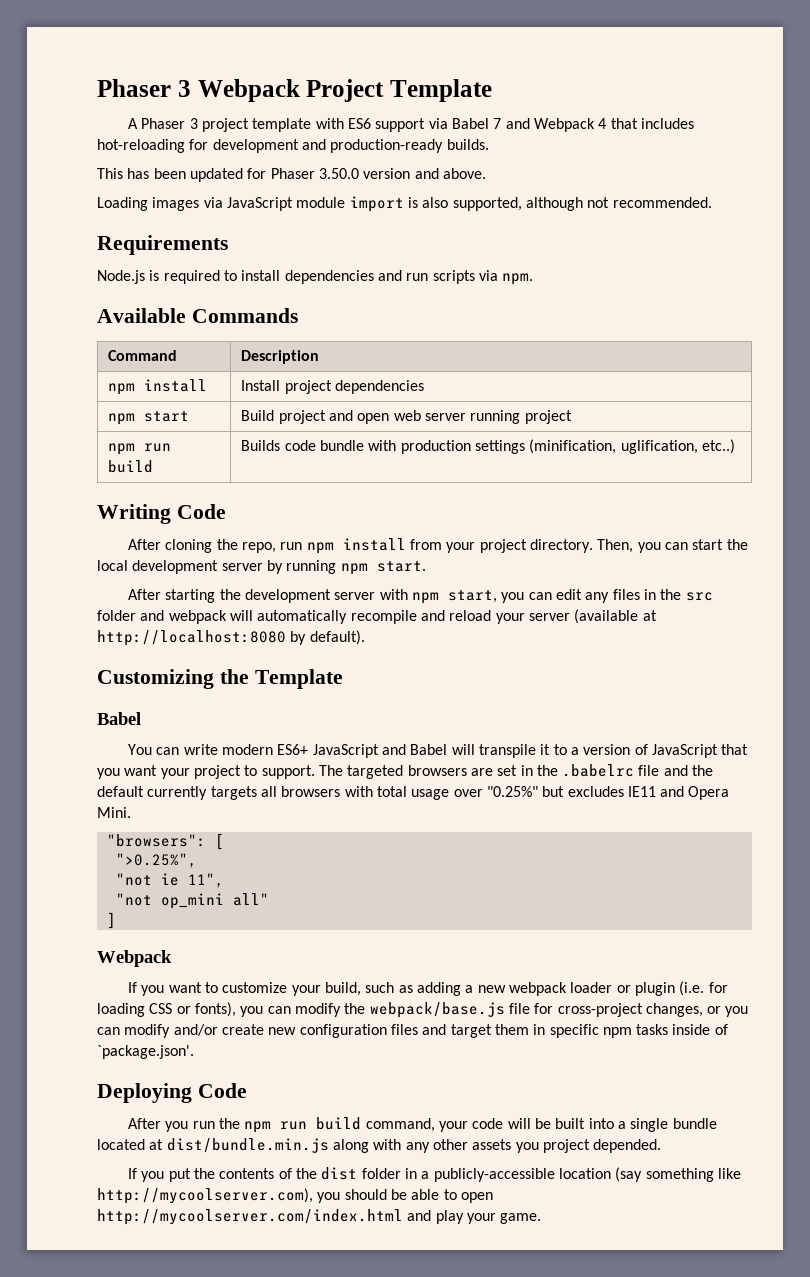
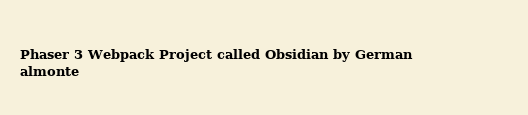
- Phaser 3 Webpack Project Template
- A Phaser 3 project template with ES6 support via Babel 7 and Webpack 4 that includes hot-reloading for development and production-ready builds.
- This has been updated for Phaser 3.50.0 version and above.
- Loading images via JavaScript module import is also supported, although not recommended.
- Requirements
- Node.js is required to install dependencies and run scripts via npm.
- Available Commands
- Command | Description
- npm install | Install project dependencies
- npm start | Build project and open web server running project
- npm run build | Builds code bundle with production settings (minification, uglification, etc..)
- Writing Code
- After cloning the repo, run npm install from your project directory. Then, you can start the local development server by running npm start.
- After starting the development server with npm start, you can edit any files in the src folder and webpack will automatically recompile and reload your server (available at http://localhost:8080 by default).
- Customizing the Template
- Babel
- You can write modern ES6+ JavaScript and Babel will transpile it to a version of JavaScript that you want your project to support. The targeted browsers are set in the .babelrc file and the default currently targets all browsers with total usage over "0.25%" but excludes IE11 and Opera Mini.
- "browsers": [
- ">0.25%",
- "not ie 11",
- "not op_mini all"
- ]
- Webpack
- If you want to customize your build, such as adding a new webpack loader or plugin (i.e. for loading CSS or fonts), you can modify the webpack/base.js file for cross-project changes, or you can modify and/or create new configuration files and target them in specific npm tasks inside of `package.json'.
- Deploying Code
- After you run the npm run build command, your code will be built into a single bundle located at dist/bundle.min.js along with any other assets you project depended.
- If you put the contents of the dist folder in a publicly-accessible location (say something like http://mycoolserver.com), you should be able to open http://mycoolserver.com/index.html and play your game.
+ Phaser 3 Webpack Project called Obsidian by German almonte

